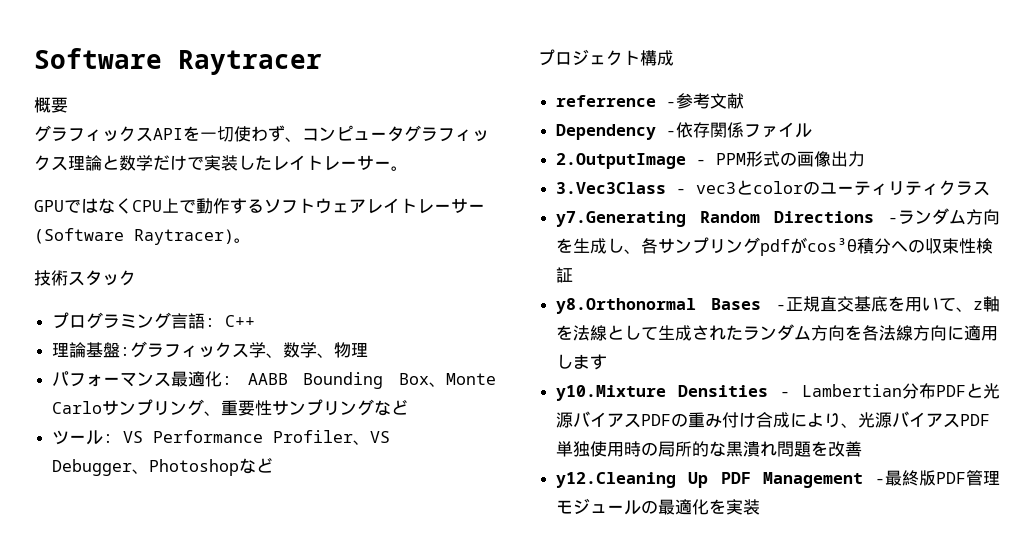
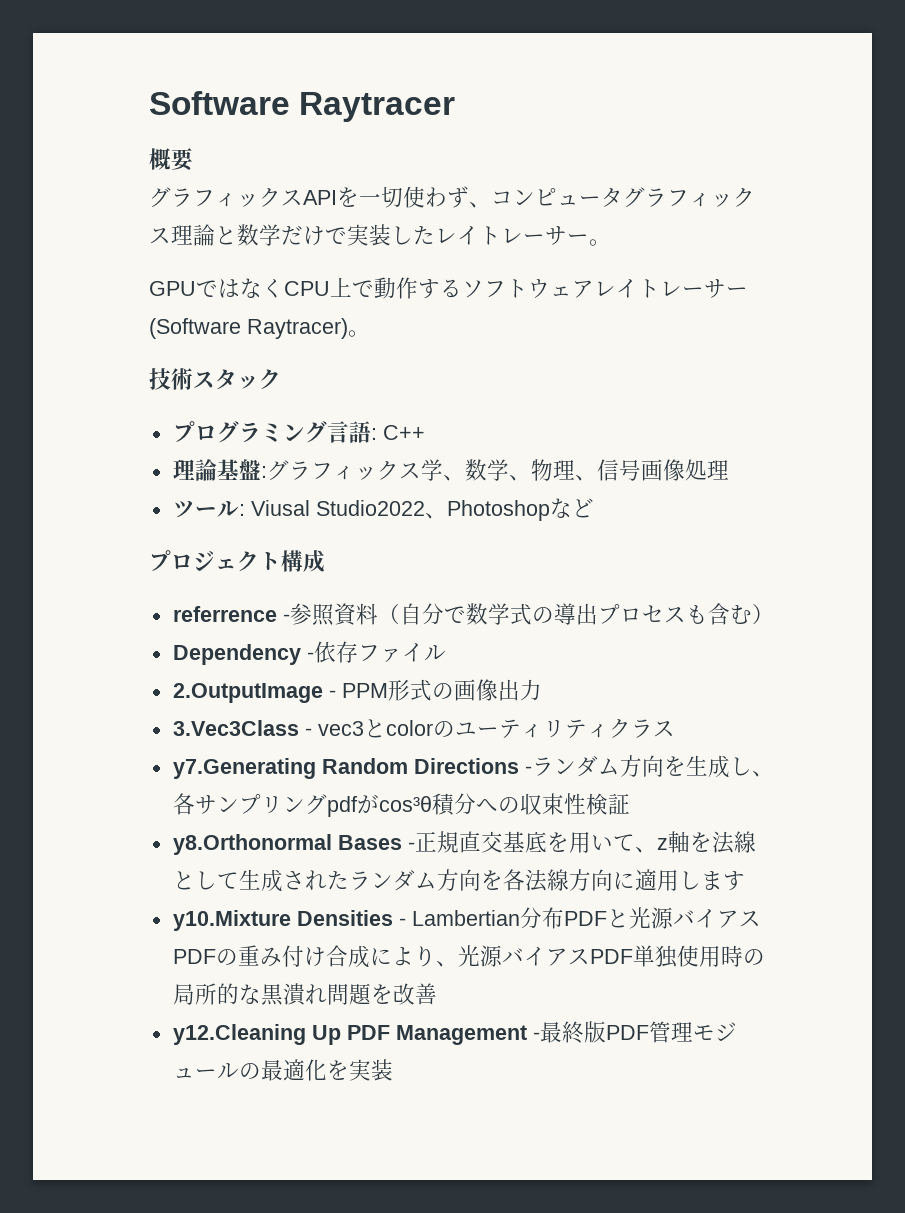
- 理論基盤:グラフィックス学、数学、物理
- パフォーマンス最適化: AABB Bounding Box、Monte Carloサンプリング、重要性サンプリングなど
- ツール: VS Performance Profiler、VS Debugger、Photoshopなど
+ 理論基盤:グラフィックス学、数学、物理、信号画像処理
+ ツール: Viusal Studio2022、Photoshopなど
- referrence -参考文献
+ referrence -参照資料（自分で数学式の導出プロセスも含む）
- Dependency -依存関係ファイル
+ Dependency -依存ファイル

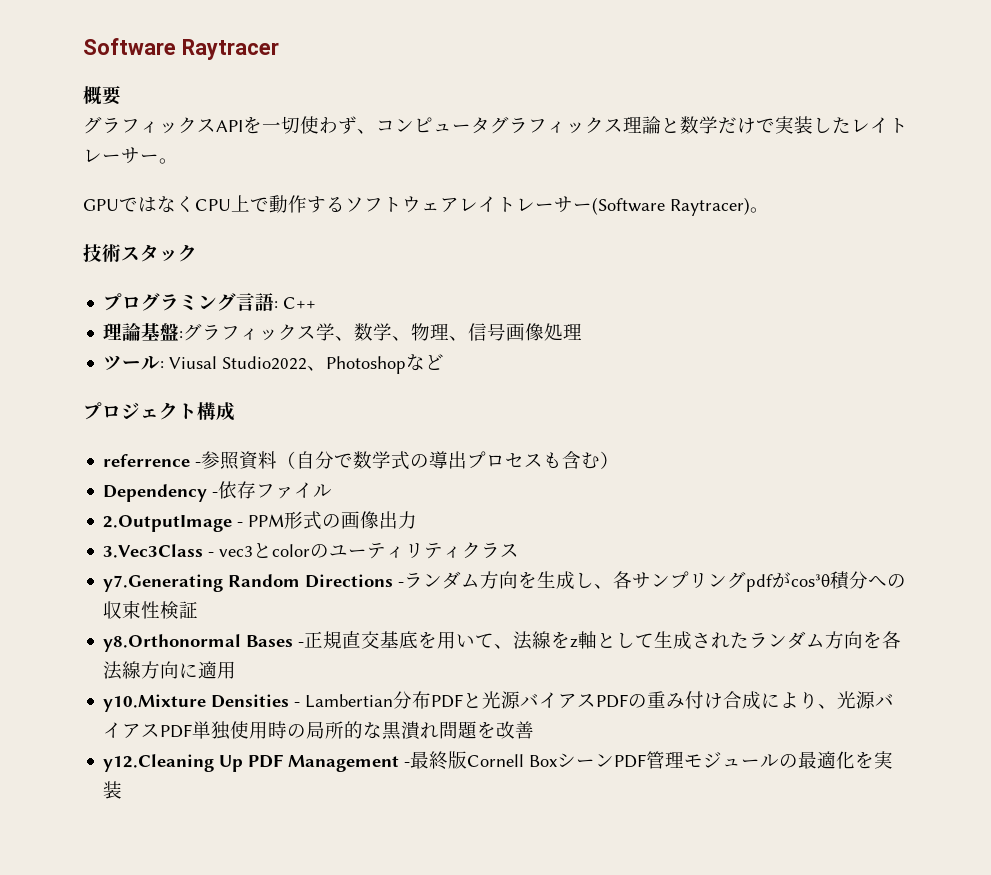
- y8.Orthonormal Bases -正規直交基底を用いて、z軸を法線として生成されたランダム方向を各法線方向に適用します
+ y8.Orthonormal Bases -正規直交基底を用いて、法線をz軸として生成されたランダム方向を各法線方向に適用
- y12.Cleaning Up PDF Management -最終版PDF管理モジュールの最適化を実装
+ y12.Cleaning Up PDF Management -最終版Cornell BoxシーンPDF管理モジュールの最適化を実装

